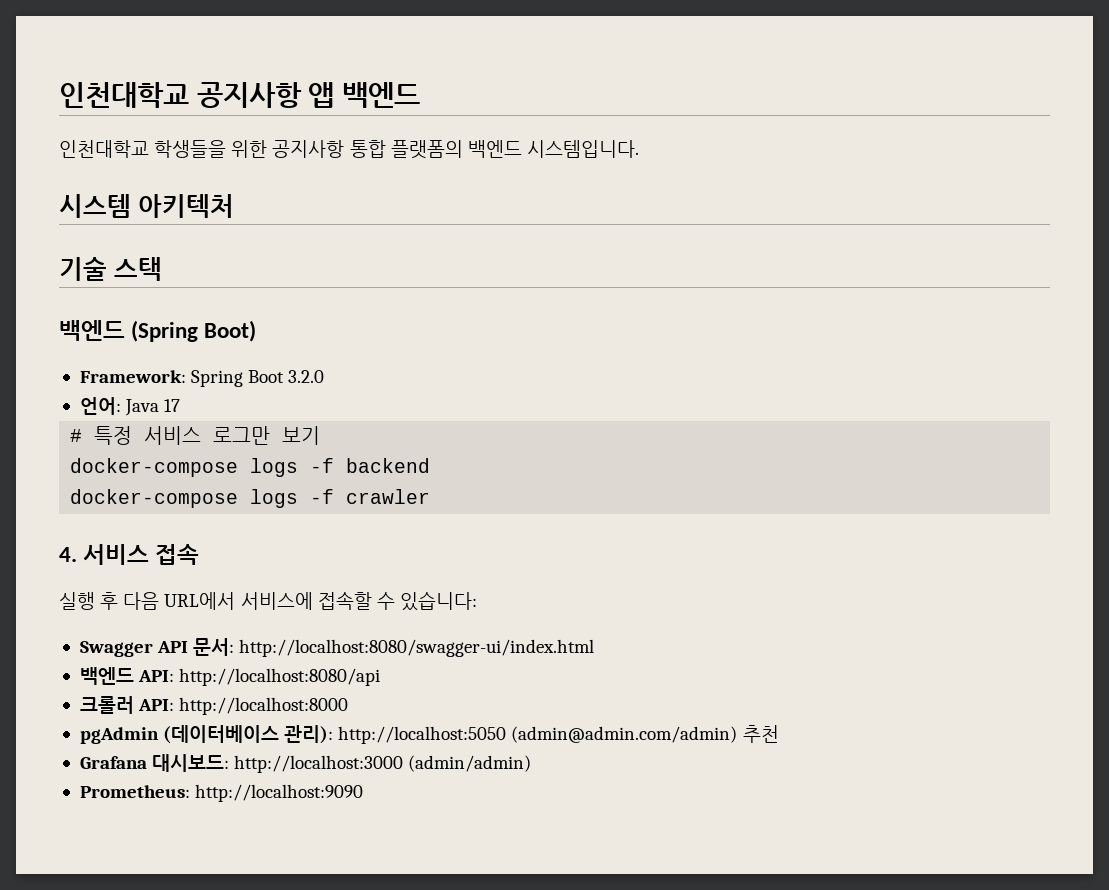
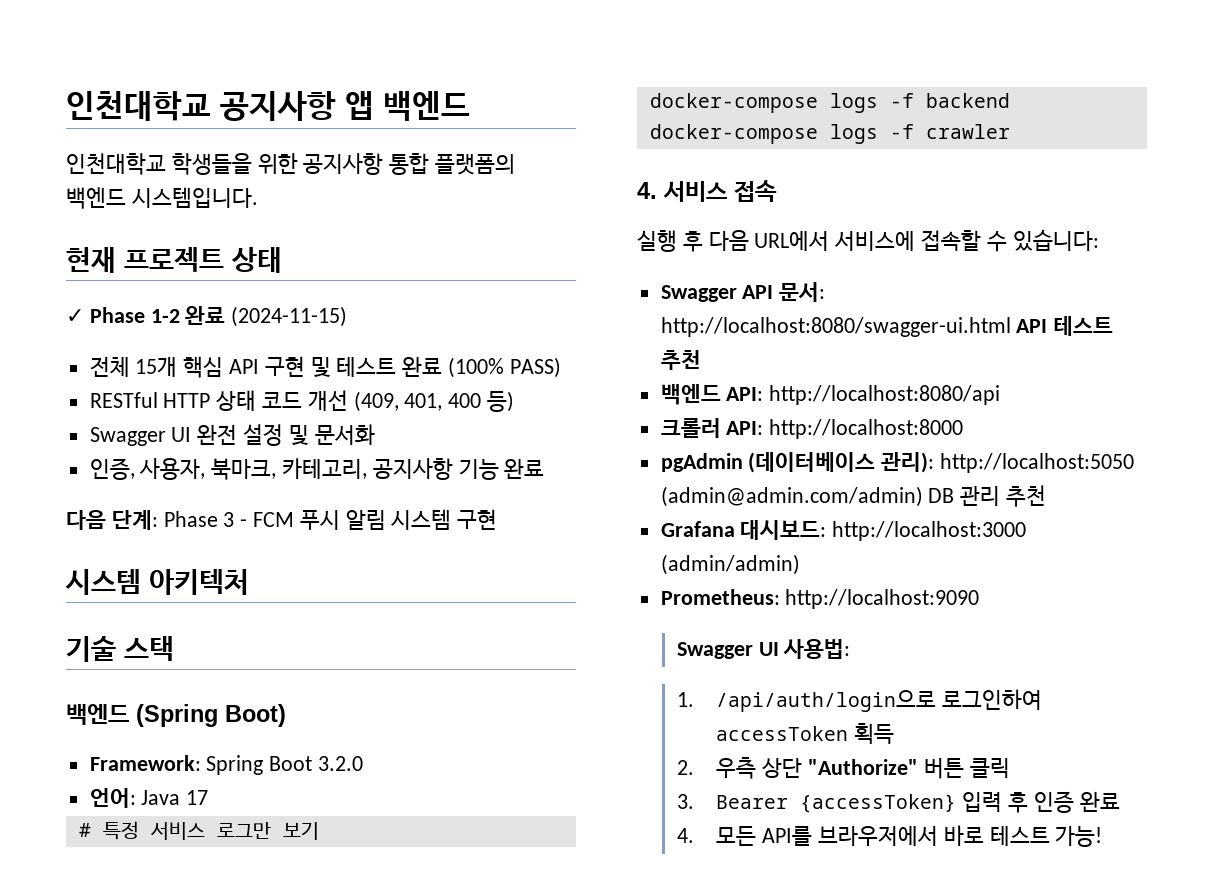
+ 현재 프로젝트 상태
+ ✓ Phase 1-2 완료 (2024-11-15)
+ 전체 15개 핵심 API 구현 및 테스트 완료 (100% PASS)
+ RESTful HTTP 상태 코드 개선 (409, 401, 400 등)
+ Swagger UI 완전 설정 및 문서화
+ 인증, 사용자, 북마크, 카테고리, 공지사항 기능 완료
+ 다음 단계: Phase 3 - FCM 푸시 알림 시스템 구현
- Swagger API 문서: http://localhost:8080/swagger-ui/index.html
+ Swagger API 문서: http://localhost:8080/swagger-ui.html API 테스트 추천
- pgAdmin (데이터베이스 관리): http://localhost:5050 (admin@admin.com/admin) 추천
+ pgAdmin (데이터베이스 관리): http://localhost:5050 (admin@admin.com/admin) DB 관리 추천
+ Swagger UI 사용법:
+ 1. /api/auth/login으로 로그인하여 accessToken 획득
+ 2. 우측 상단 "Authorize" 버튼 클릭
+ 3. Bearer {accessToken} 입력 후 인증 완료
+ 4. 모든 API를 브라우저에서 바로 테스트 가능!

